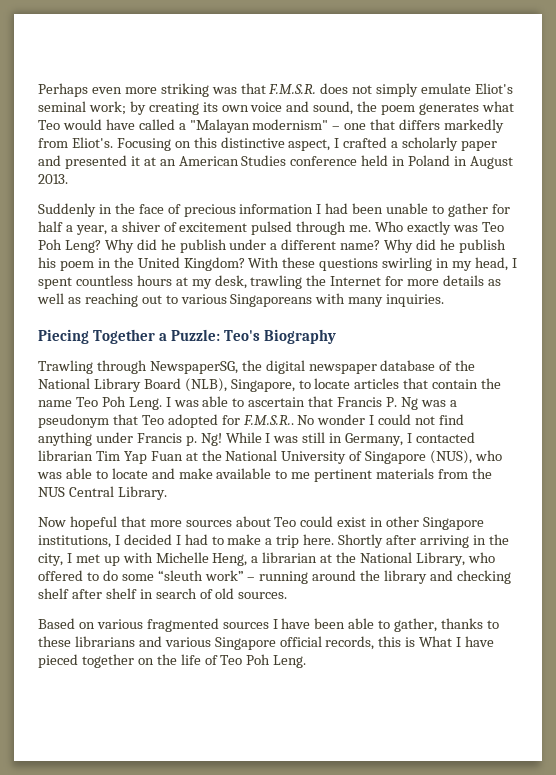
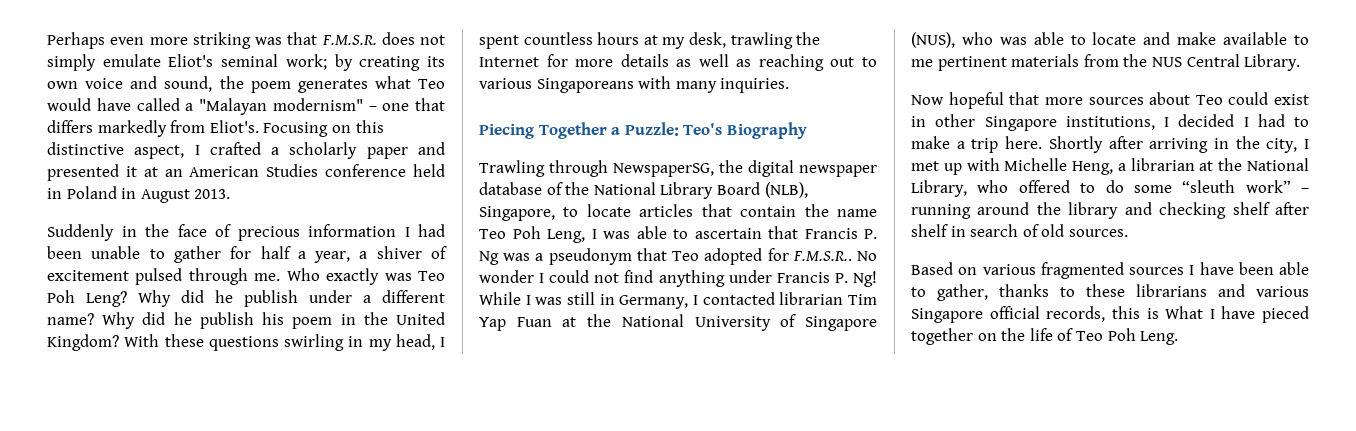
- Trawling through NewspaperSG, the digital newspaper database of the National Library Board (NLB), Singapore, to locate articles that contain the name Teo Poh Leng. I was able to ascertain that Francis P. Ng was a pseudonym that Teo adopted for F.M.S.R..
+ Trawling through NewspaperSG, the digital newspaper database of the National Library Board (NLB), Singapore, to locate articles that contain the name Teo Poh Leng, I was able to ascertain that Francis P. Ng was a pseudonym that Teo adopted for F.M.S.R..
- No wonder I could not find anything under Francis p. Ng!
+ No wonder I could not find anything under Francis P. Ng!

